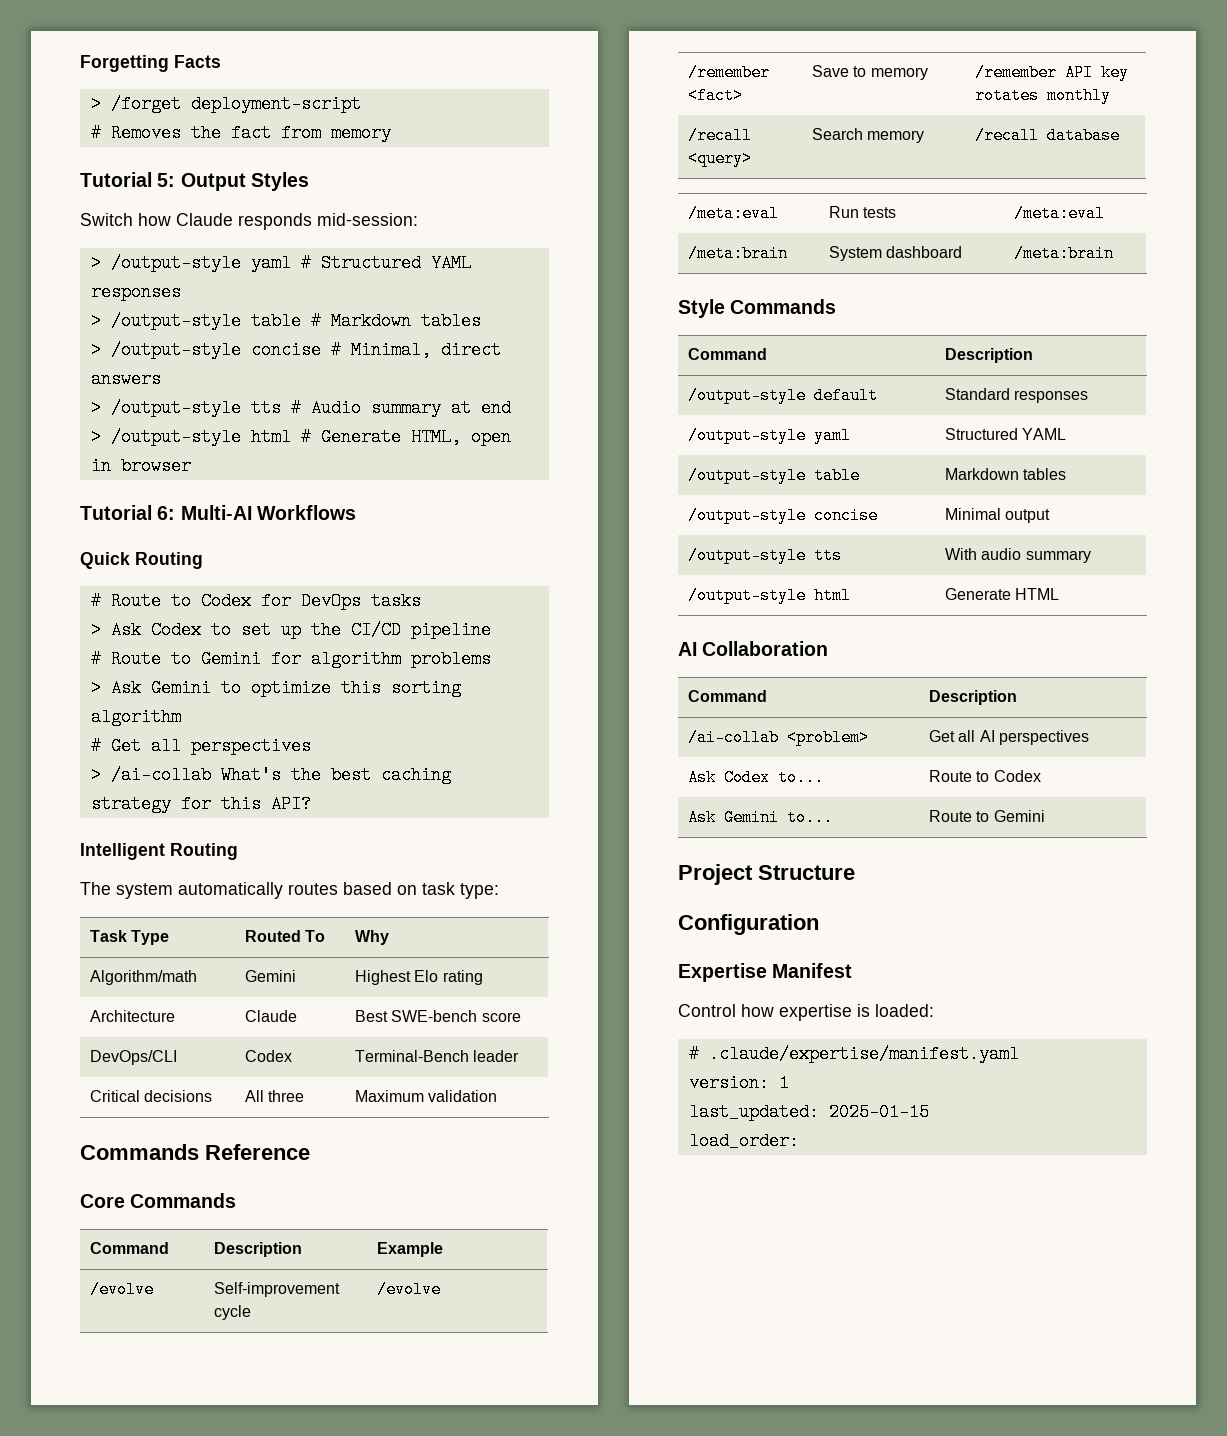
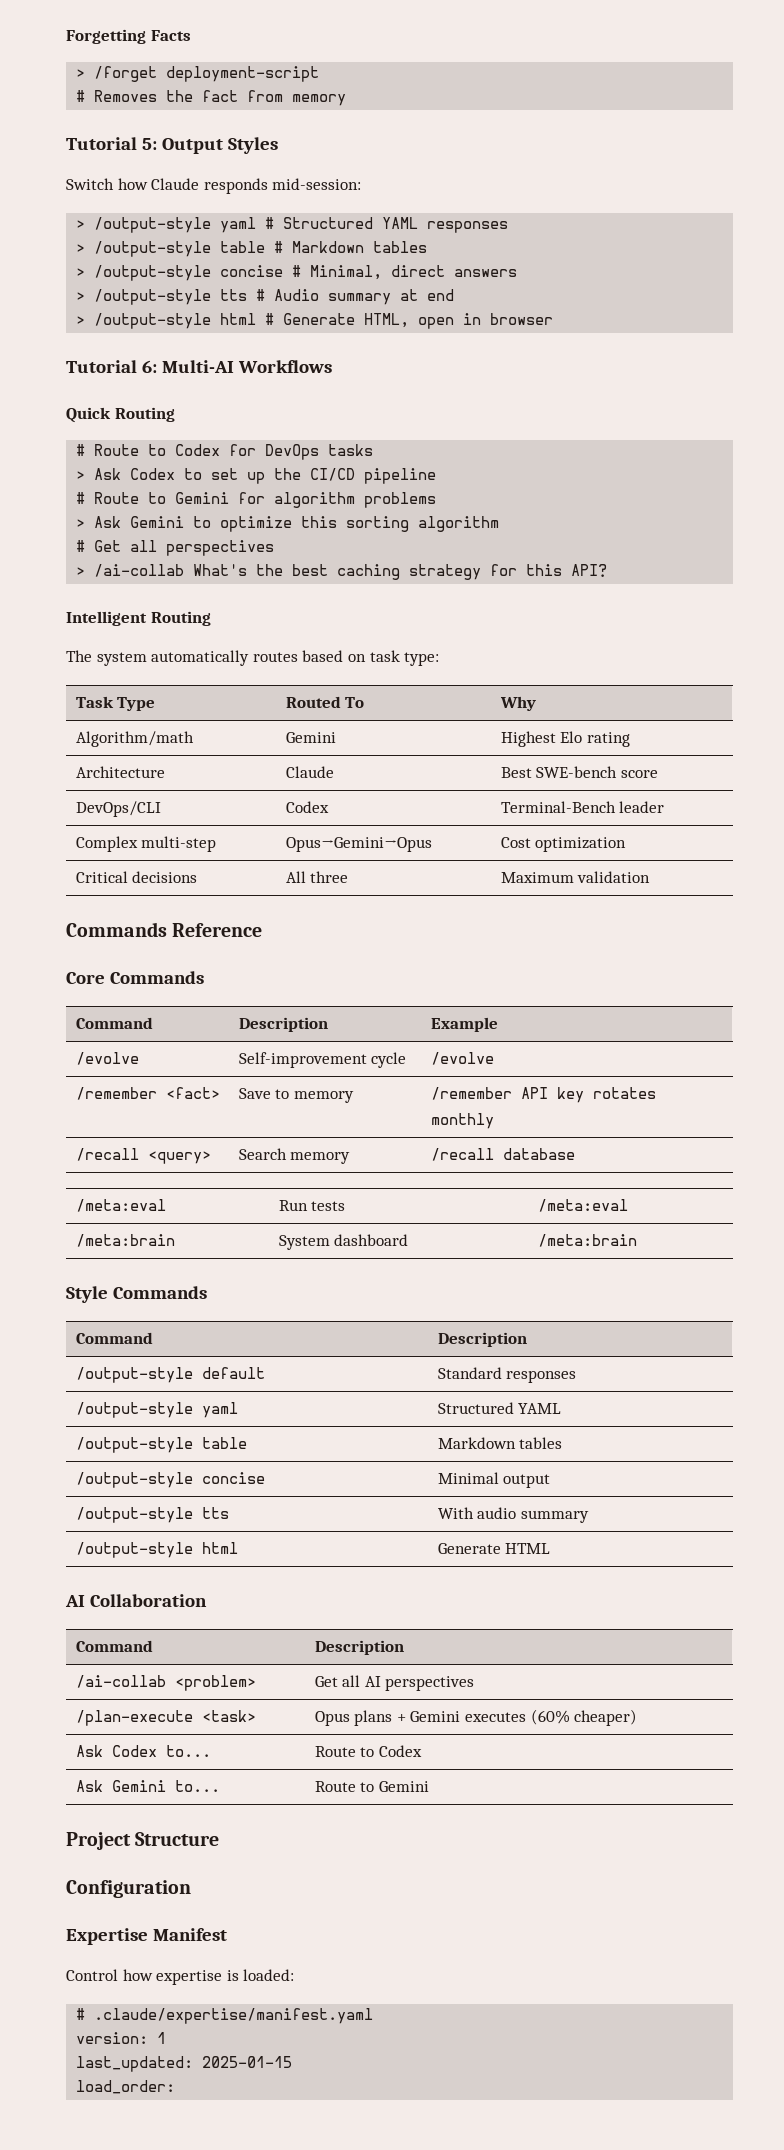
+ Complex multi-step | Opus→Gemini→Opus | Cost optimization
+ /plan-execute <task> | Opus plans + Gemini executes (60% cheaper)

